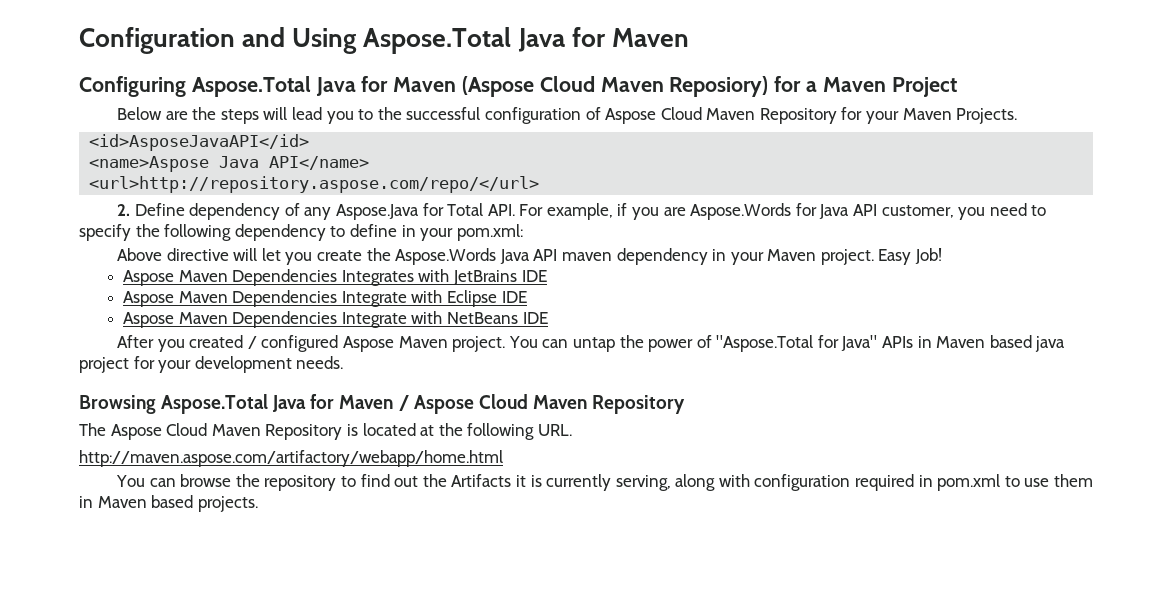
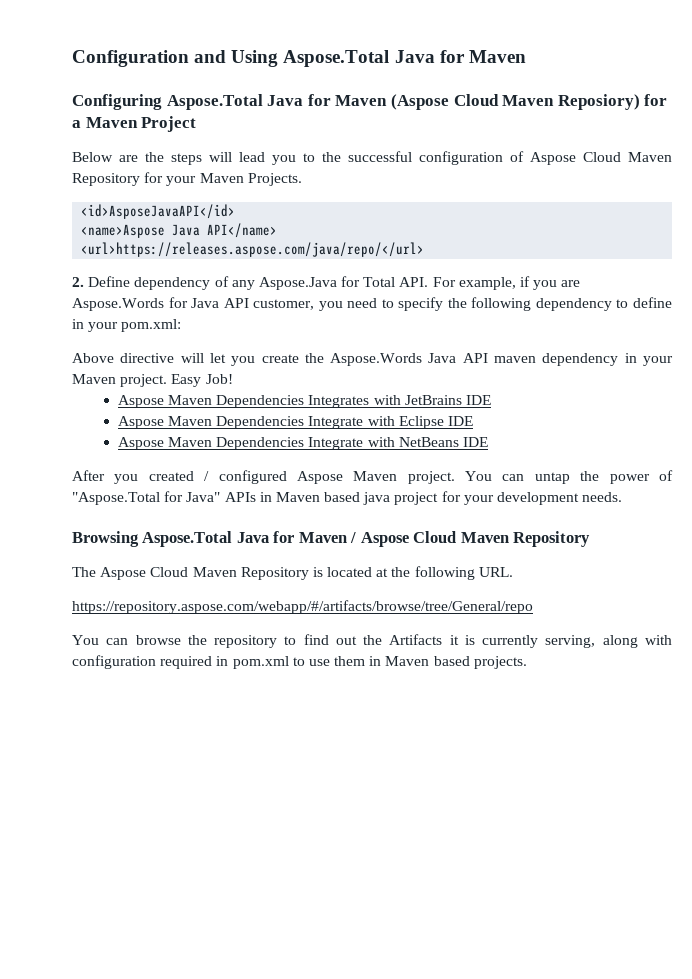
- <url>http://repository.aspose.com/repo/</url>
+ <url>https://releases.aspose.com/java/repo/</url>
- http://maven.aspose.com/artifactory/webapp/home.html
+ https://repository.aspose.com/webapp/#/artifacts/browse/tree/General/repo

